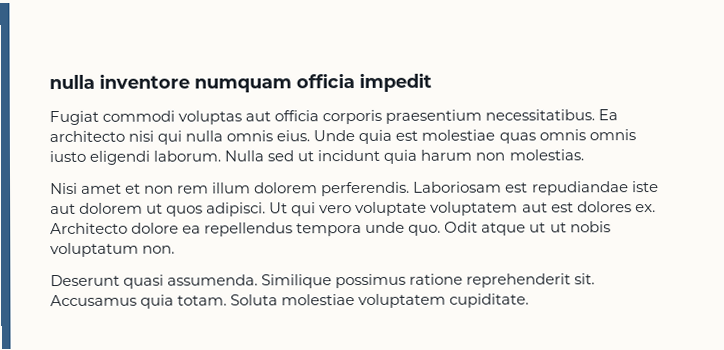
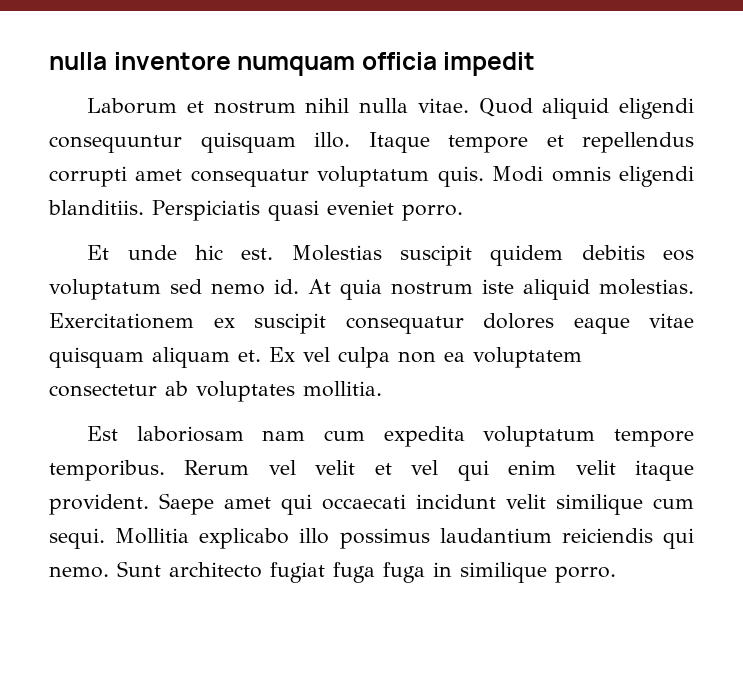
- Fugiat commodi voluptas aut officia corporis praesentium necessitatibus. Ea architecto nisi qui nulla omnis eius. Unde quia est molestiae quas omnis omnis iusto eligendi laborum. Nulla sed ut incidunt quia harum non molestias.
- Nisi amet et non rem illum dolorem perferendis. Laboriosam est repudiandae iste aut dolorem ut quos adipisci. Ut qui vero voluptate voluptatem aut est dolores ex. Architecto dolore ea repellendus tempora unde quo. Odit atque ut ut nobis voluptatum non.
- Deserunt quasi assumenda. Similique possimus ratione reprehenderit sit. Accusamus quia totam. Soluta molestiae voluptatem cupiditate.
+ Laborum et nostrum nihil nulla vitae. Quod aliquid eligendi consequuntur quisquam illo. Itaque tempore et repellendus corrupti amet consequatur voluptatum quis. Modi omnis eligendi blanditiis. Perspiciatis quasi eveniet porro.
+ Et unde hic est. Molestias suscipit quidem debitis eos voluptatum sed nemo id. At quia nostrum iste aliquid molestias. Exercitationem ex suscipit consequatur dolores eaque vitae quisquam aliquam et. Ex vel culpa non ea voluptatem consectetur ab voluptates mollitia.
+ Est laboriosam nam cum expedita voluptatum tempore temporibus. Rerum vel velit et vel qui enim velit itaque provident. Saepe amet qui occaecati incidunt velit similique cum sequi. Mollitia explicabo illo possimus laudantium reiciendis qui nemo. Sunt architecto fugiat fuga fuga in similique porro.

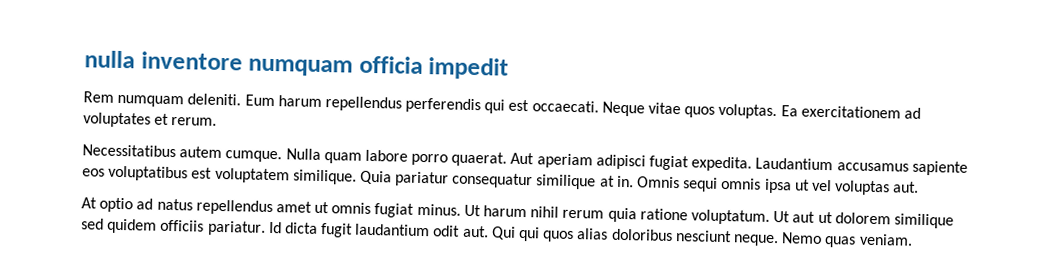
- Laborum et nostrum nihil nulla vitae. Quod aliquid eligendi consequuntur quisquam illo. Itaque tempore et repellendus corrupti amet consequatur voluptatum quis. Modi omnis eligendi blanditiis. Perspiciatis quasi eveniet porro.
- Et unde hic est. Molestias suscipit quidem debitis eos voluptatum sed nemo id. At quia nostrum iste aliquid molestias. Exercitationem ex suscipit consequatur dolores eaque vitae quisquam aliquam et. Ex vel culpa non ea voluptatem consectetur ab voluptates mollitia.
- Est laboriosam nam cum expedita voluptatum tempore temporibus. Rerum vel velit et vel qui enim velit itaque provident. Saepe amet qui occaecati incidunt velit similique cum sequi. Mollitia explicabo illo possimus laudantium reiciendis qui nemo. Sunt architecto fugiat fuga fuga in similique porro.
+ Rem numquam deleniti. Eum harum repellendus perferendis qui est occaecati. Neque vitae quos voluptas. Ea exercitationem ad voluptates et rerum.
+ Necessitatibus autem cumque. Nulla quam labore porro quaerat. Aut aperiam adipisci fugiat expedita. Laudantium accusamus sapiente eos voluptatibus est voluptatem similique. Quia pariatur consequatur similique at in. Omnis sequi omnis ipsa ut vel voluptas aut.
+ At optio ad natus repellendus amet ut omnis fugiat minus. Ut harum nihil rerum quia ratione voluptatum. Ut aut ut dolorem similique sed quidem officiis pariatur. Id dicta fugit laudantium odit aut. Qui qui quos alias doloribus nesciunt neque. Nemo quas veniam.

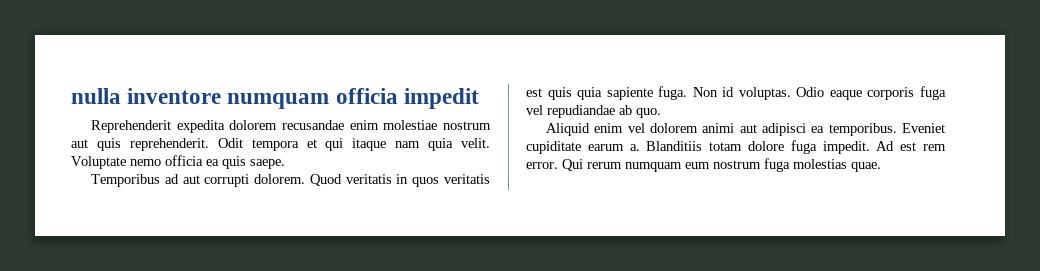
- Rem numquam deleniti. Eum harum repellendus perferendis qui est occaecati. Neque vitae quos voluptas. Ea exercitationem ad voluptates et rerum.
- Necessitatibus autem cumque. Nulla quam labore porro quaerat. Aut aperiam adipisci fugiat expedita. Laudantium accusamus sapiente eos voluptatibus est voluptatem similique. Quia pariatur consequatur similique at in. Omnis sequi omnis ipsa ut vel voluptas aut.
- At optio ad natus repellendus amet ut omnis fugiat minus. Ut harum nihil rerum quia ratione voluptatum. Ut aut ut dolorem similique sed quidem officiis pariatur. Id dicta fugit laudantium odit aut. Qui qui quos alias doloribus nesciunt neque. Nemo quas veniam.
+ Reprehenderit expedita dolorem recusandae enim molestiae nostrum aut quis reprehenderit. Odit tempora et qui itaque nam quia velit. Voluptate nemo officia ea quis saepe.
+ Temporibus ad aut corrupti dolorem. Quod veritatis in quos veritatis est quis quia sapiente fuga. Non id voluptas. Odio eaque corporis fuga vel repudiandae ab quo.
+ Aliquid enim vel dolorem animi aut adipisci ea temporibus. Eveniet cupiditate earum a. Blanditiis totam dolore fuga impedit. Ad est rem error. Qui rerum numquam eum nostrum fuga molestias quae.

